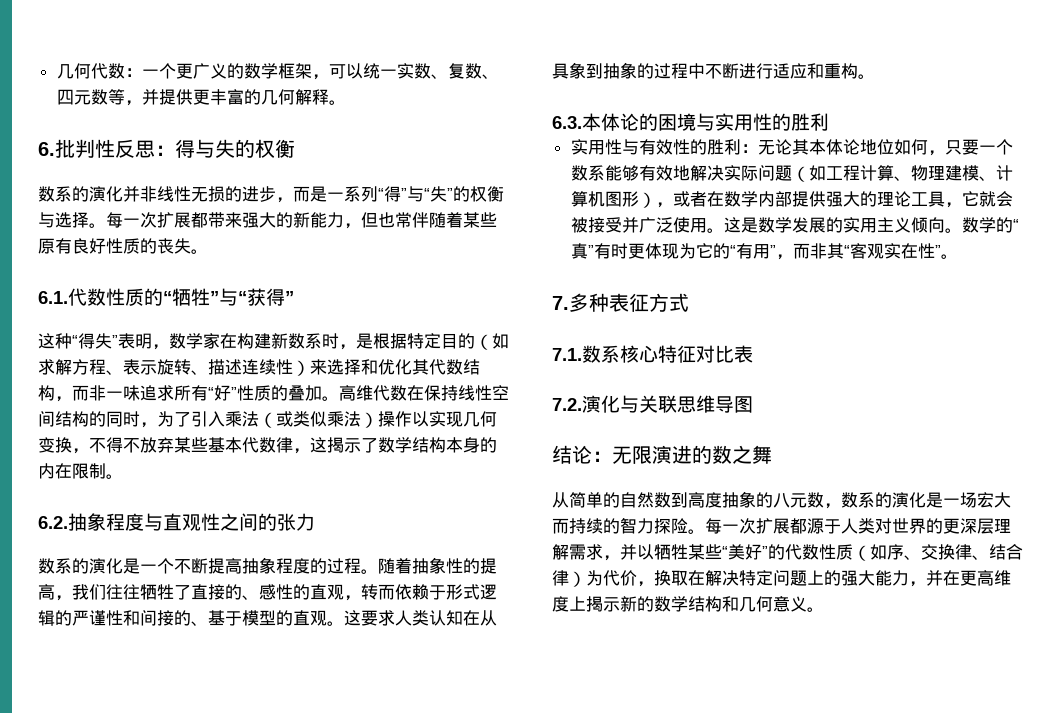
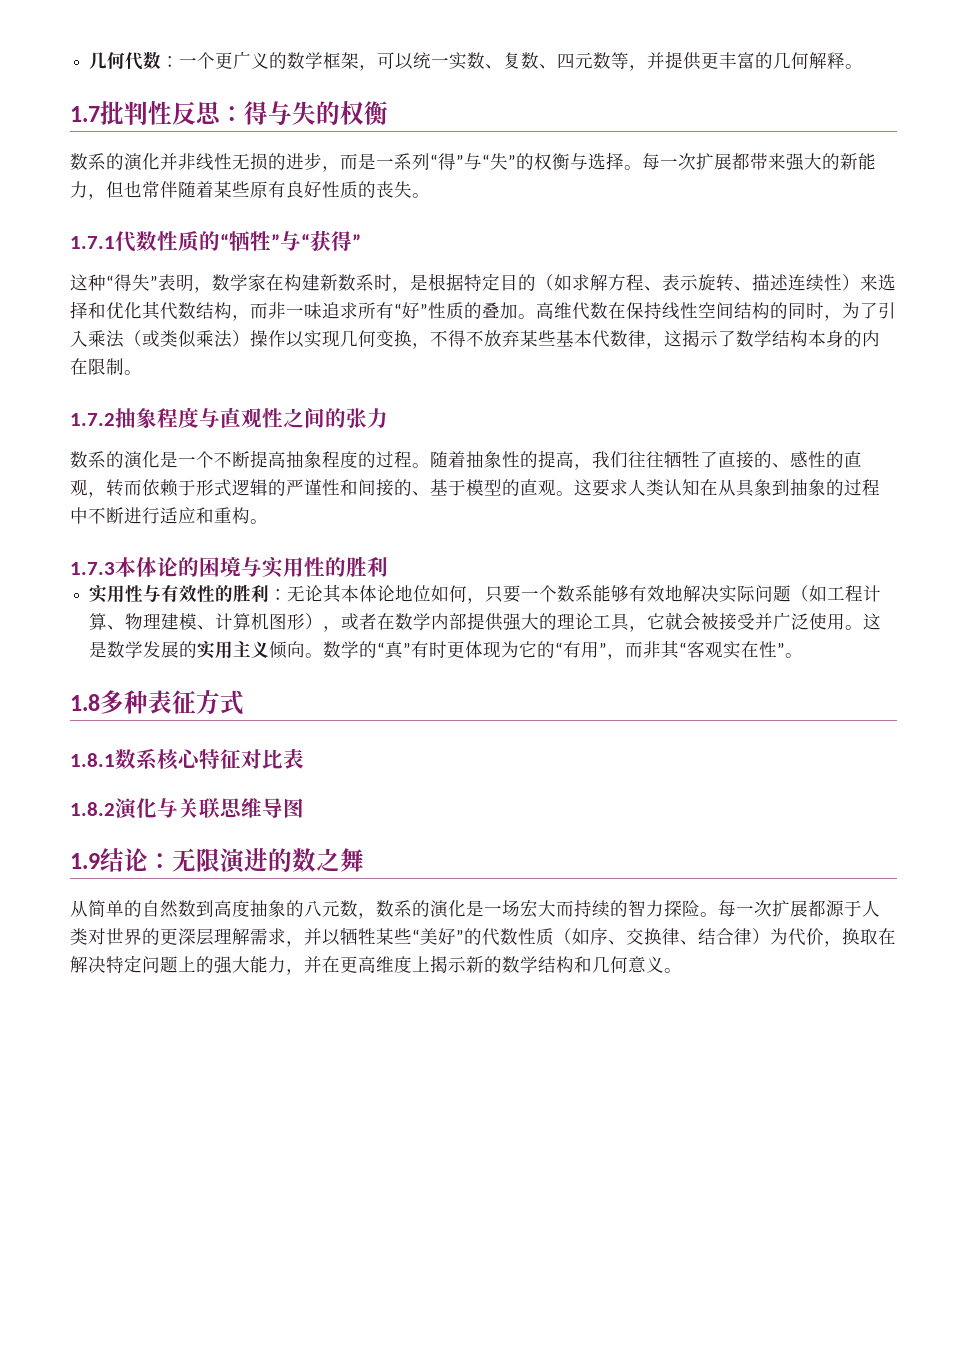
- 6.批判性反思：得与失的权衡
+ 1.7批判性反思：得与失的权衡
- 6.1.代数性质的“牺牲”与“获得”
+ 1.7.1代数性质的“牺牲”与“获得”
- 6.2.抽象程度与直观性之间的张力
+ 1.7.2抽象程度与直观性之间的张力
- 6.3.本体论的困境与实用性的胜利
+ 1.7.3本体论的困境与实用性的胜利
- 7.多种表征方式
+ 1.8多种表征方式
- 7.1.数系核心特征对比表
+ 1.8.1数系核心特征对比表
- 7.2.演化与关联思维导图
+ 1.8.2演化与关联思维导图
- 结论：无限演进的数之舞
+ 1.9结论：无限演进的数之舞

